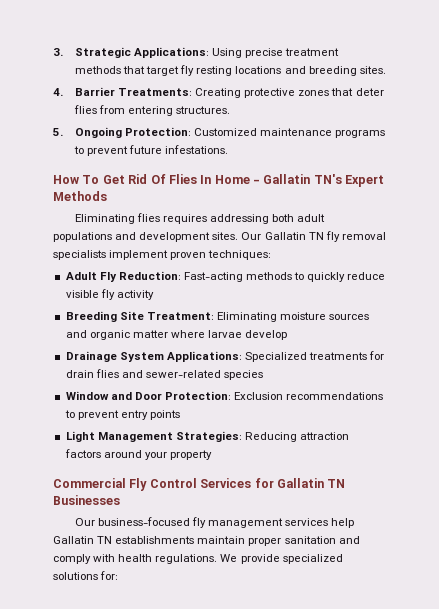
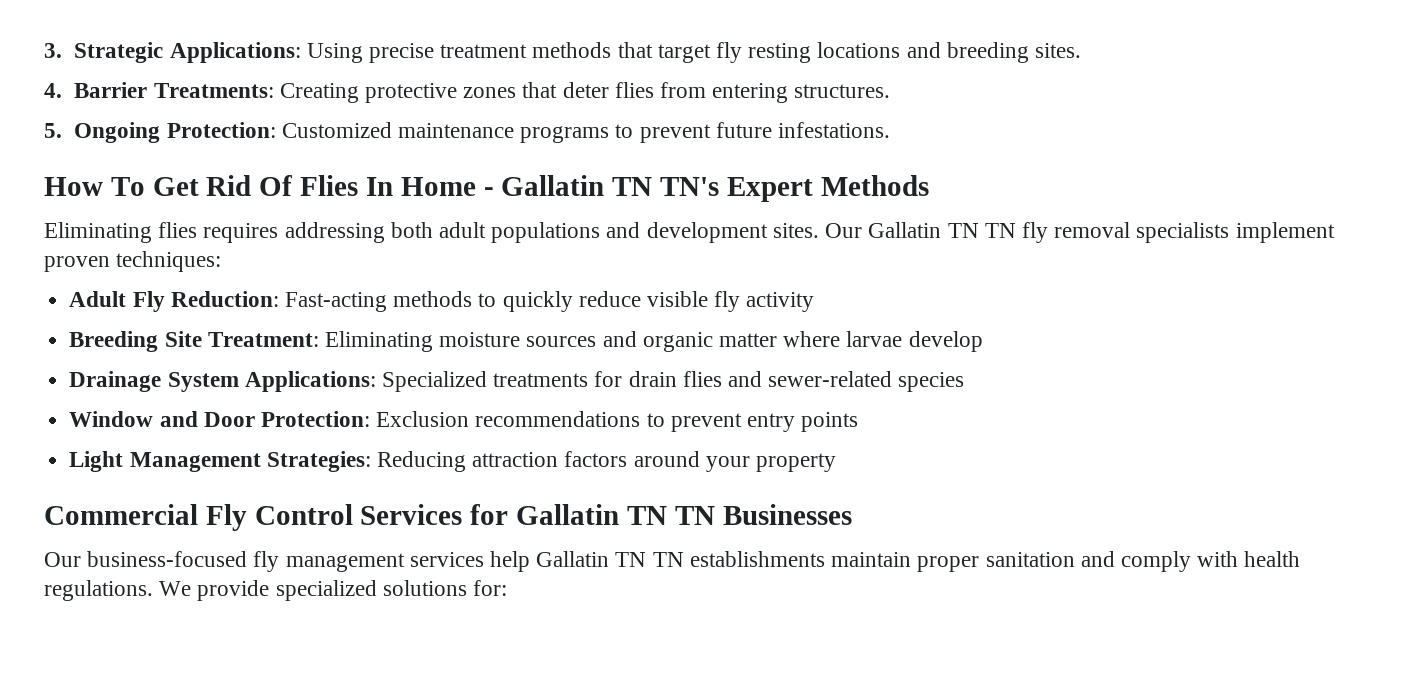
- How To Get Rid Of Flies In Home - Gallatin TN's Expert Methods
+ How To Get Rid Of Flies In Home - Gallatin TN TN's Expert Methods
- Our Gallatin TN fly removal specialists implement proven techniques:
+ Our Gallatin TN TN fly removal specialists implement proven techniques:
- Commercial Fly Control Services for Gallatin TN Businesses
+ Commercial Fly Control Services for Gallatin TN TN Businesses
- Our business-focused fly management services help Gallatin TN establishments maintain proper sanitation and comply with health regulations.
+ Our business-focused fly management services help Gallatin TN TN establishments maintain proper sanitation and comply with health regulations.

